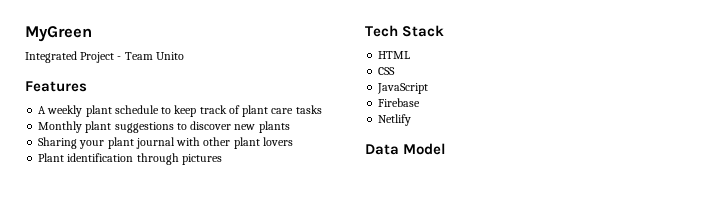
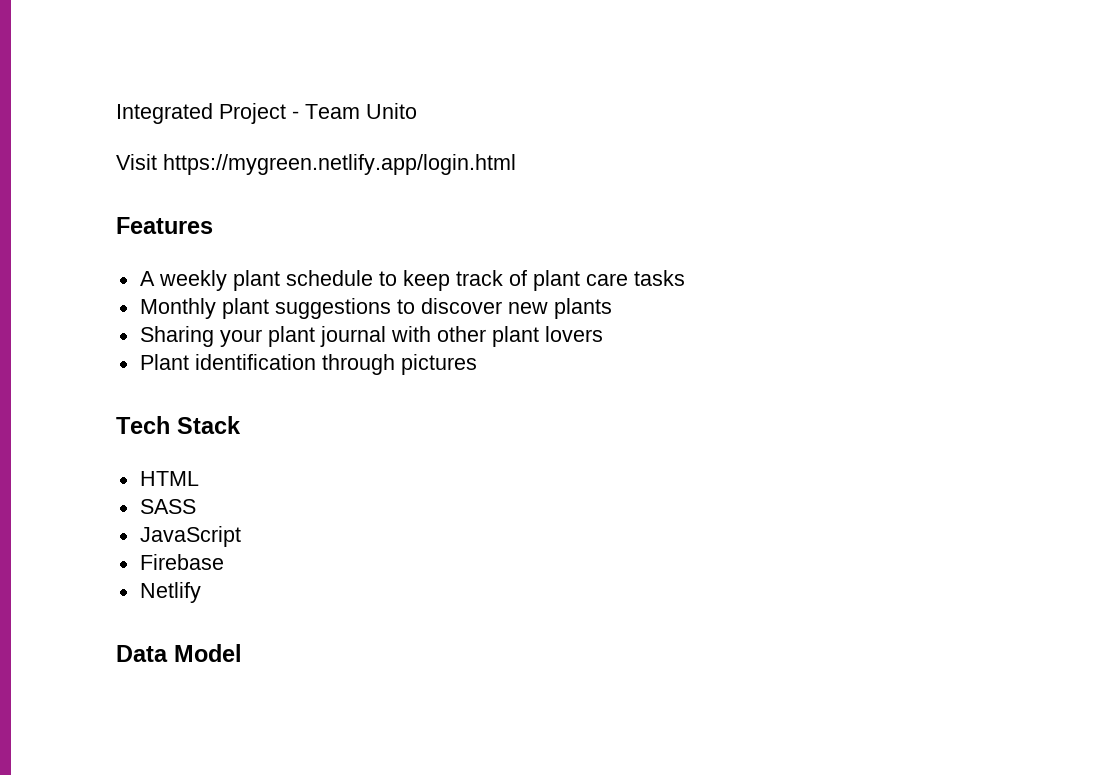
- MyGreen
+ Visit https://mygreen.netlify.app/login.html
- CSS
+ SASS

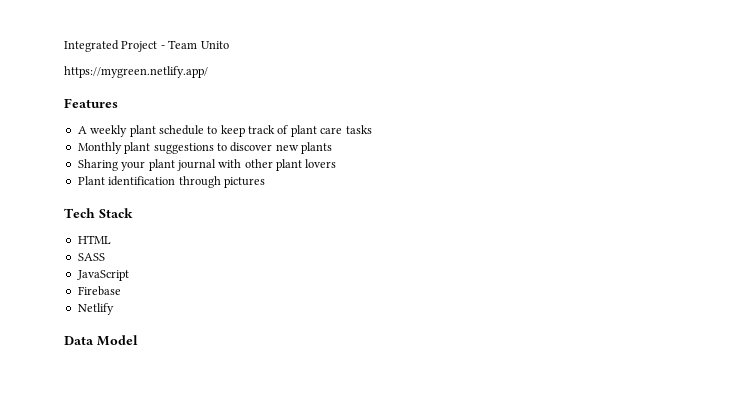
- Visit https://mygreen.netlify.app/login.html
+ https://mygreen.netlify.app/

